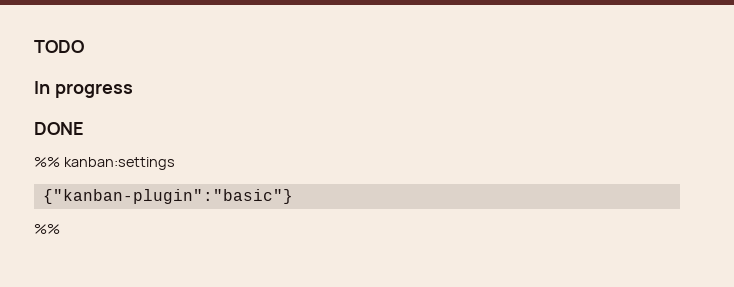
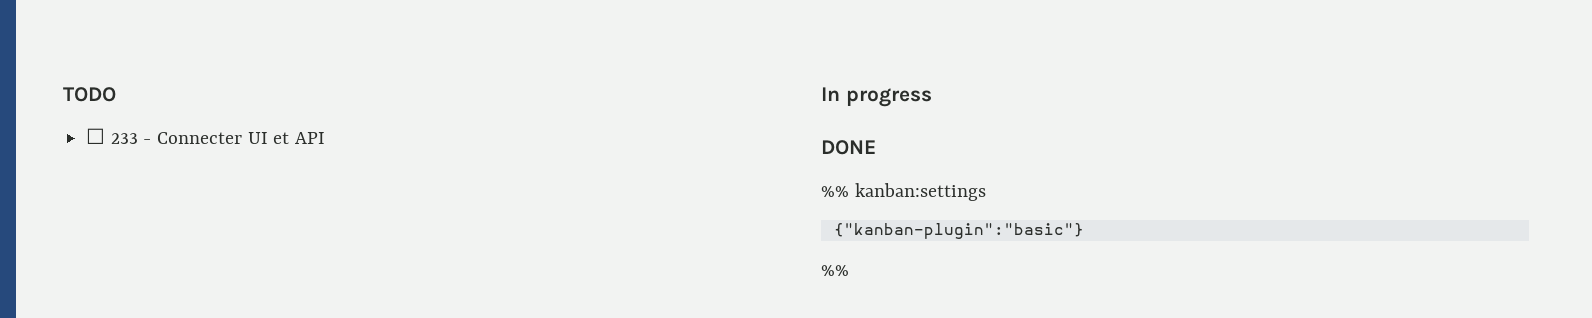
+ ☐ 233 - Connecter UI et API

